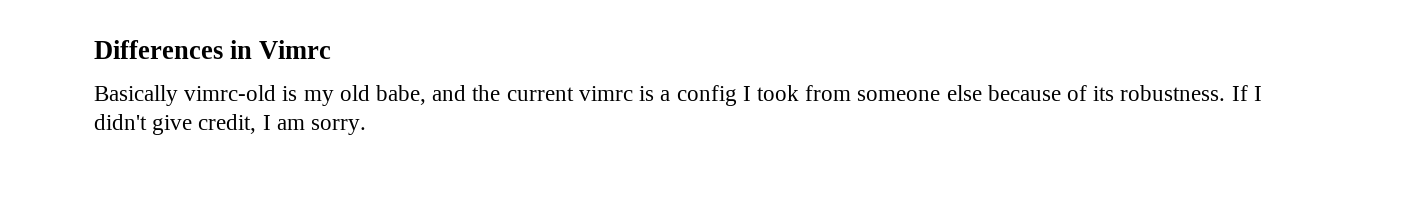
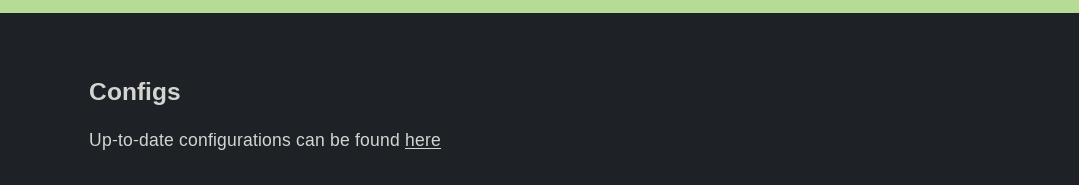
- Differences in Vimrc
- Basically vimrc-old is my old babe, and the current vimrc is a config I took from someone else because of its robustness. If I didn't give credit, I am sorry.
+ Configs
+ Up-to-date configurations can be found here

